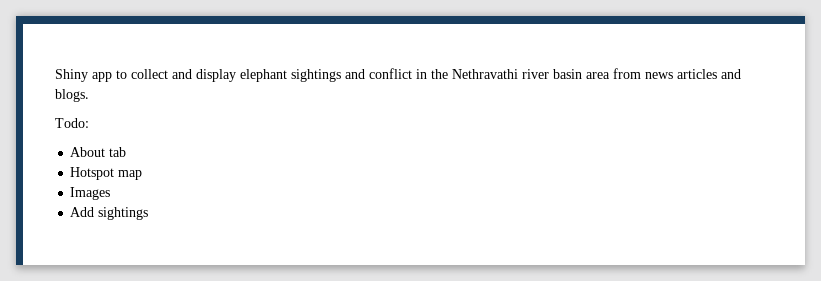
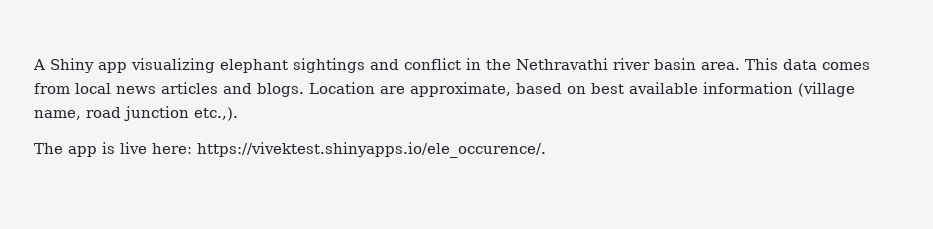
- Shiny app to collect and display elephant sightings and conflict in the Nethravathi river basin area from news articles and blogs.
- Todo:
- About tab
- Hotspot map
- Images
- Add sightings
+ A Shiny app visualizing elephant sightings and conflict in the Nethravathi river basin area. This data comes from local news articles and blogs. Location are approximate, based on best available information (village name, road junction etc.,).
+ The app is live here: https://vivektest.shinyapps.io/ele_occurence/.

